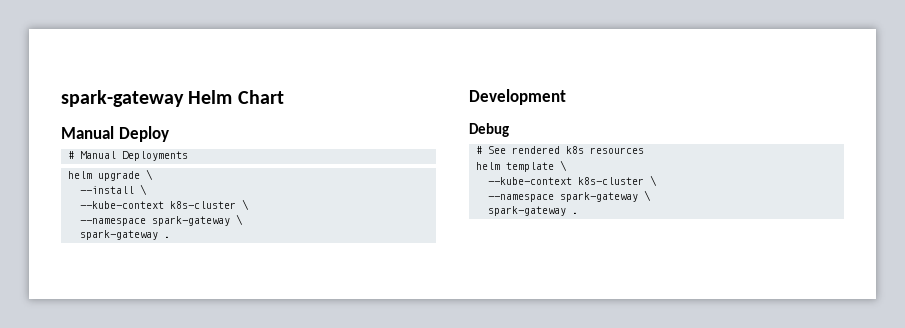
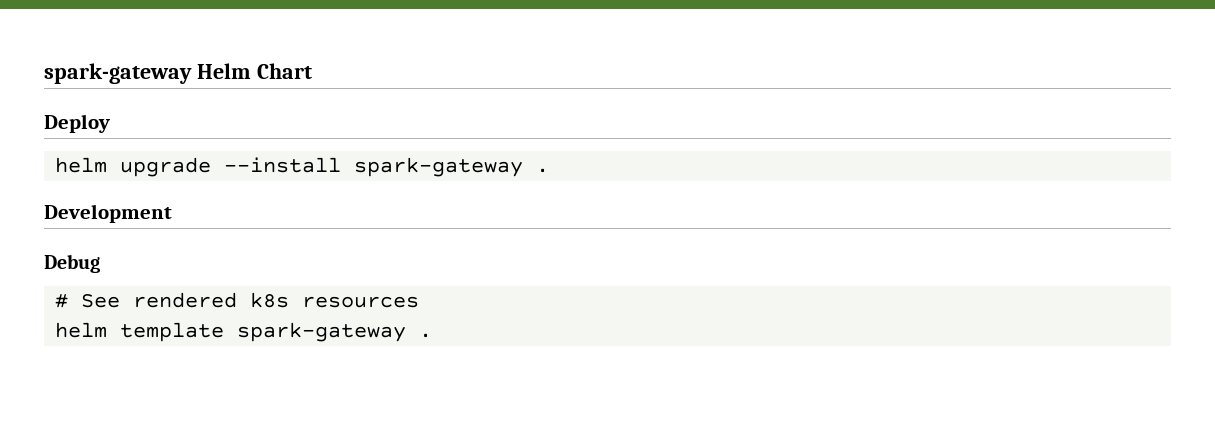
- Manual Deploy
+ Deploy
- # Manual Deployments
- helm upgrade \
- --install \
- --kube-context k8s-cluster \
- --namespace spark-gateway \
- spark-gateway .
+ helm upgrade --install spark-gateway .
- helm template \
- --kube-context k8s-cluster \
- --namespace spark-gateway \
- spark-gateway .
+ helm template spark-gateway .

